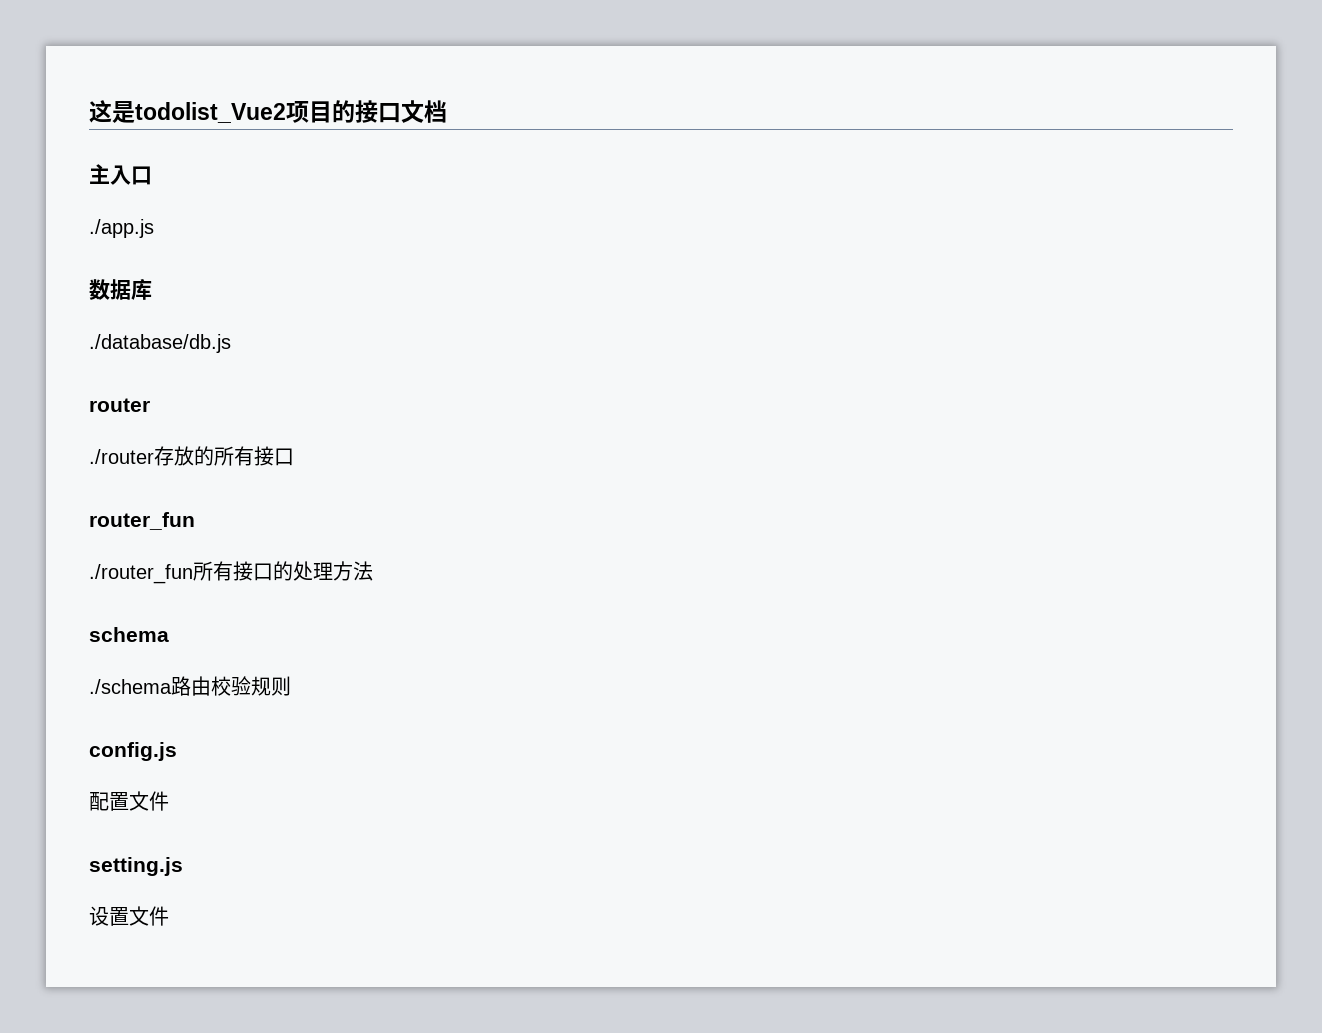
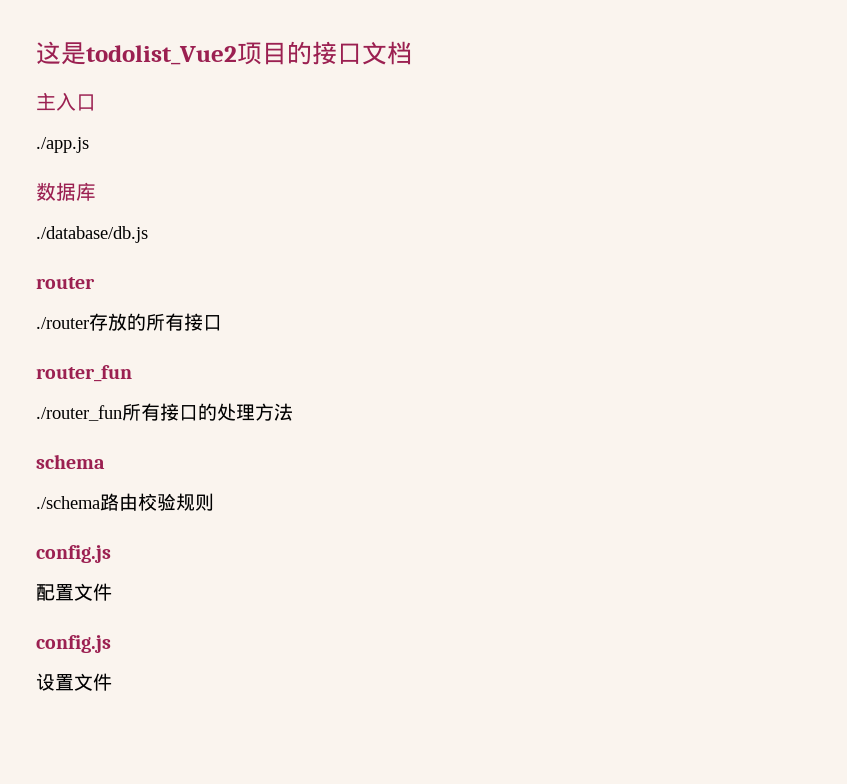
  配置文件
- setting.js
+ config.js

